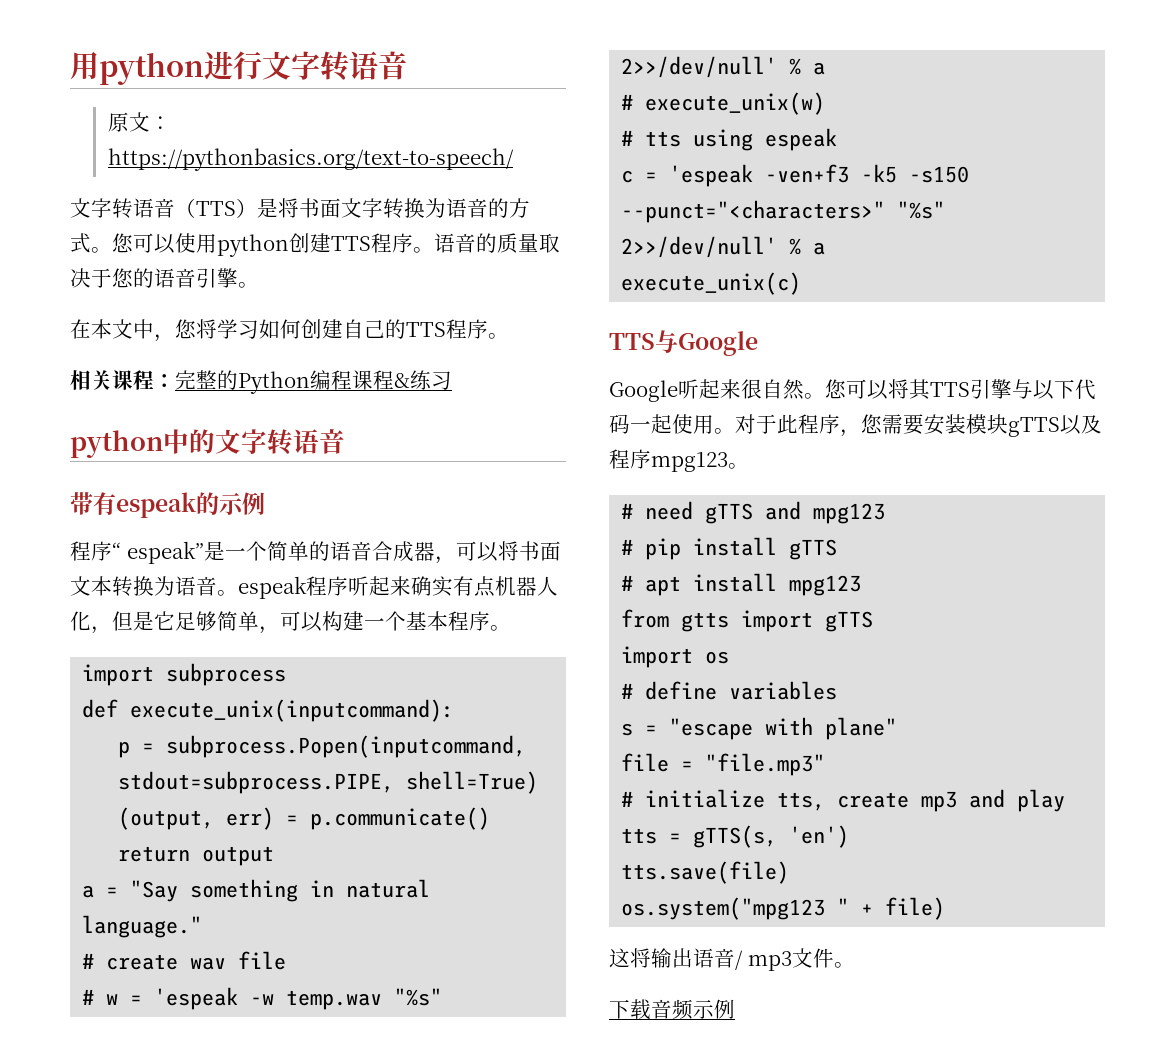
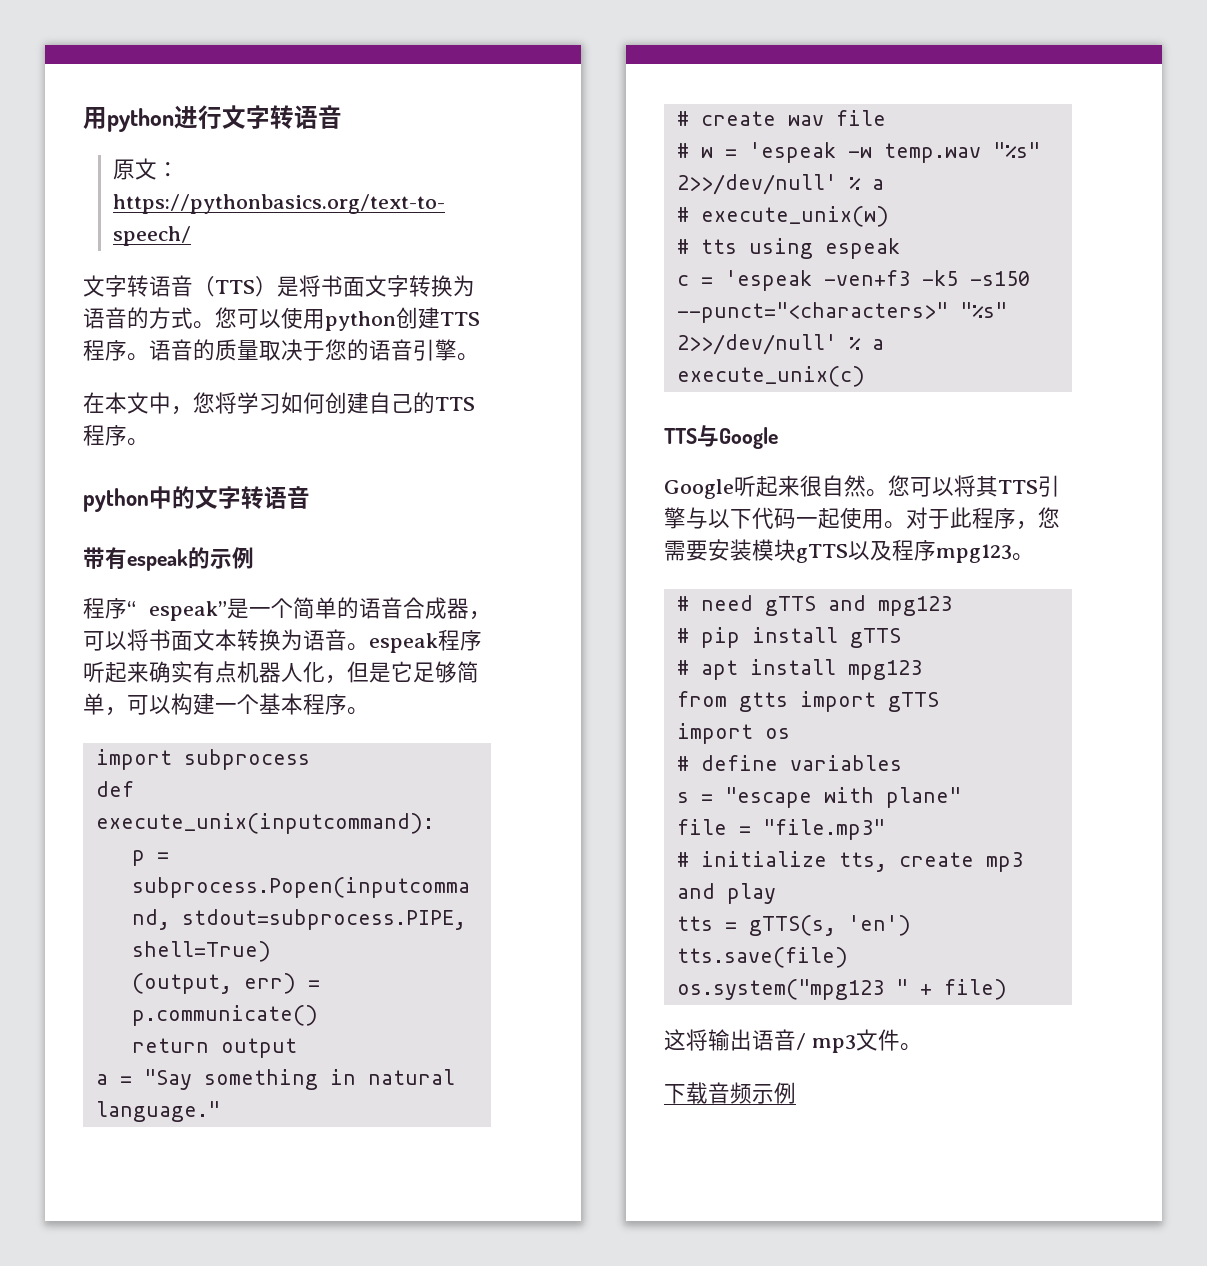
- 相关课程：完整的Python编程课程&练习

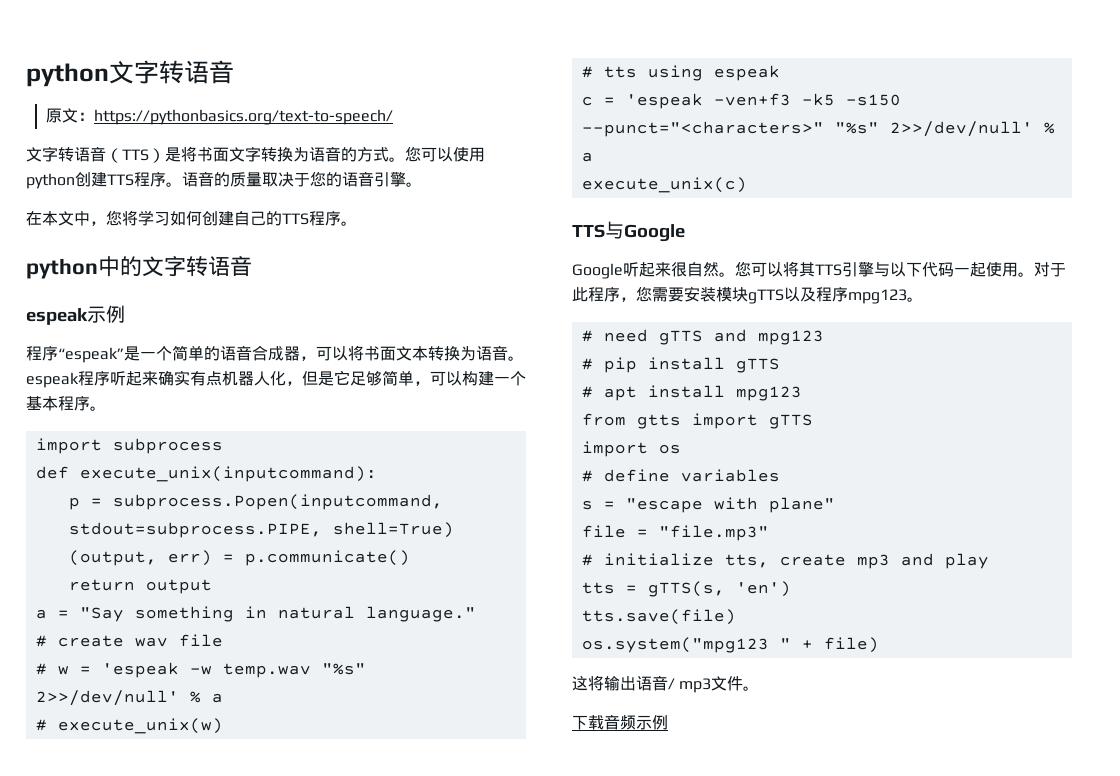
- 用python进行文字转语音
+ python文字转语音
- 带有espeak的示例
+ espeak示例
- 程序“ espeak”是一个简单的语音合成器，可以将书面文本转换为语音。espeak程序听起来确实有点机器人化，但是它足够简单，可以构建一个基本程序。
+ 程序“espeak”是一个简单的语音合成器，可以将书面文本转换为语音。espeak程序听起来确实有点机器人化，但是它足够简单，可以构建一个基本程序。

